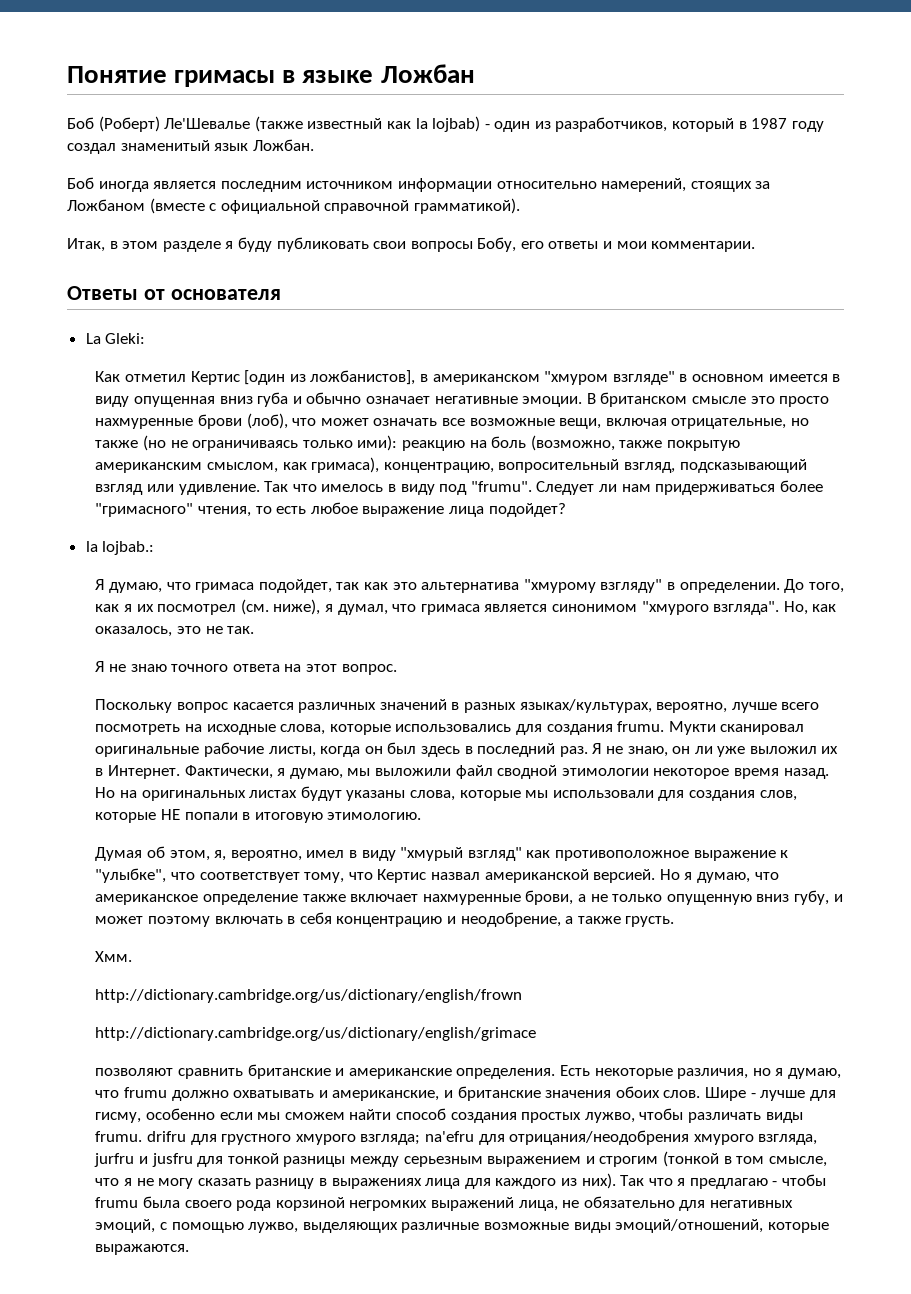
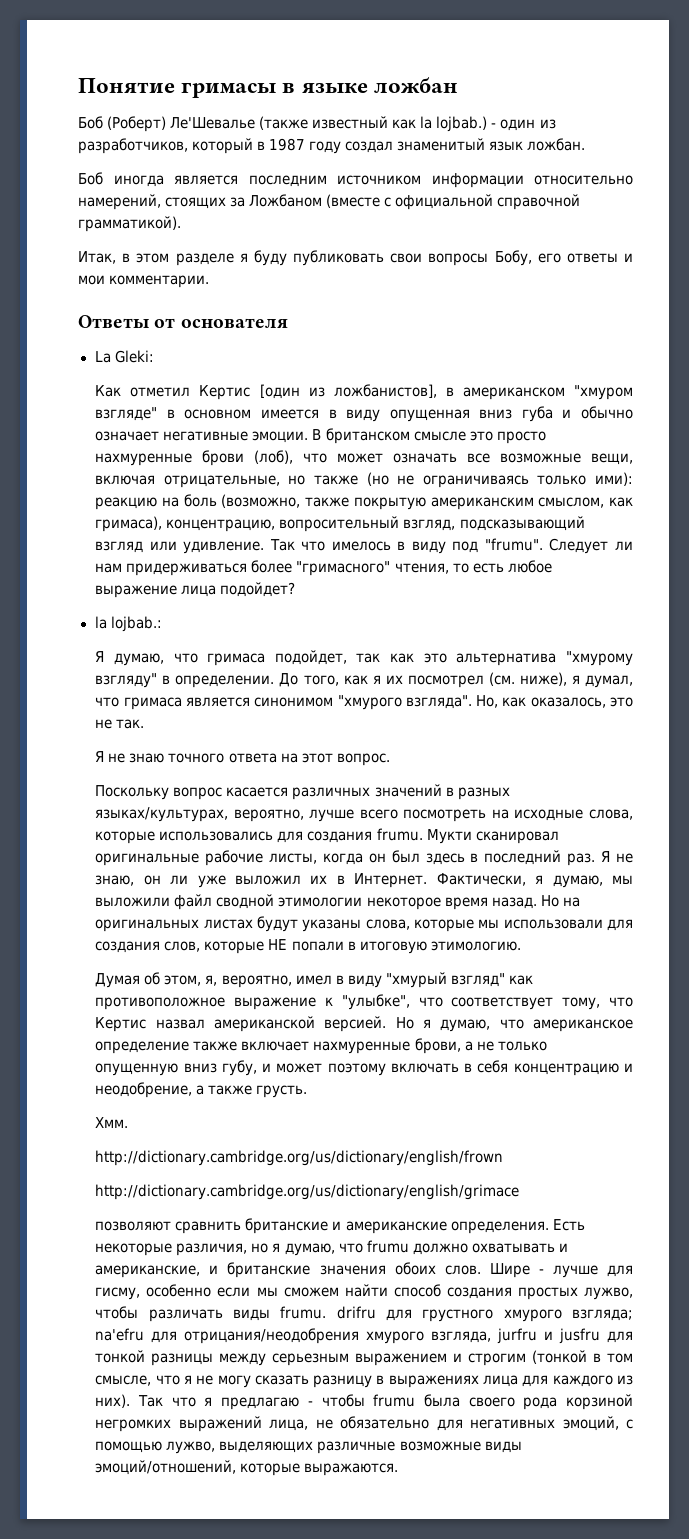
- Понятие гримасы в языке Ложбан
+ Понятие гримасы в языке ложбан
- Боб (Роберт) Ле'Шевалье (также известный как la lojbab) - один из разработчиков, который в 1987 году создал знаменитый язык Ложбан.
+ Боб (Роберт) Ле'Шевалье (также известный как la lojbab.) - один из разработчиков, который в 1987 году создал знаменитый язык ложбан.

